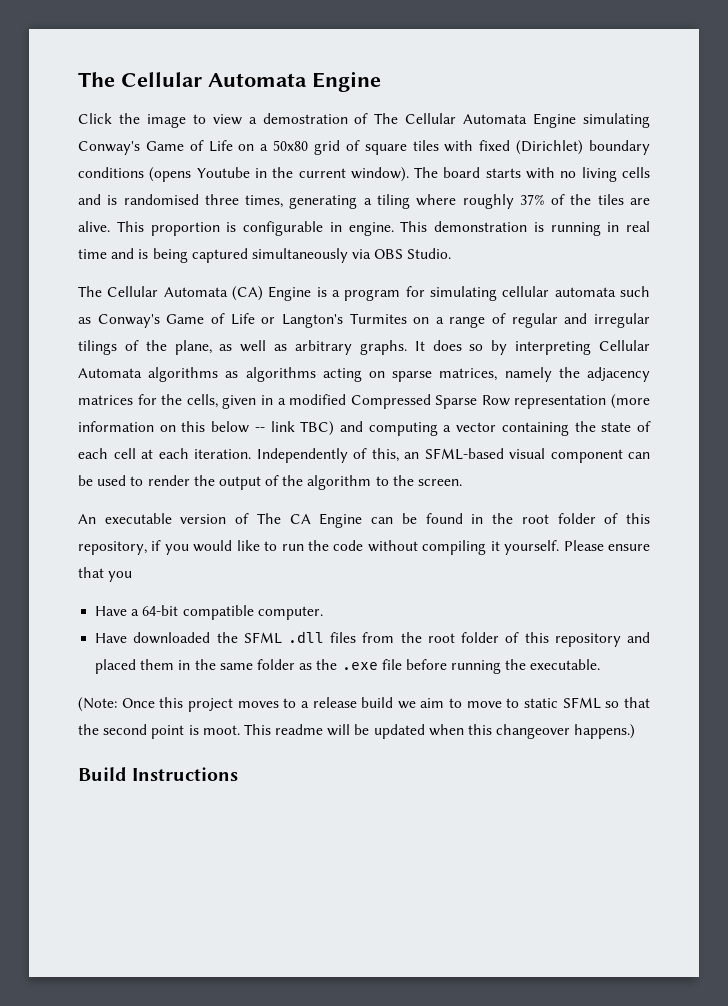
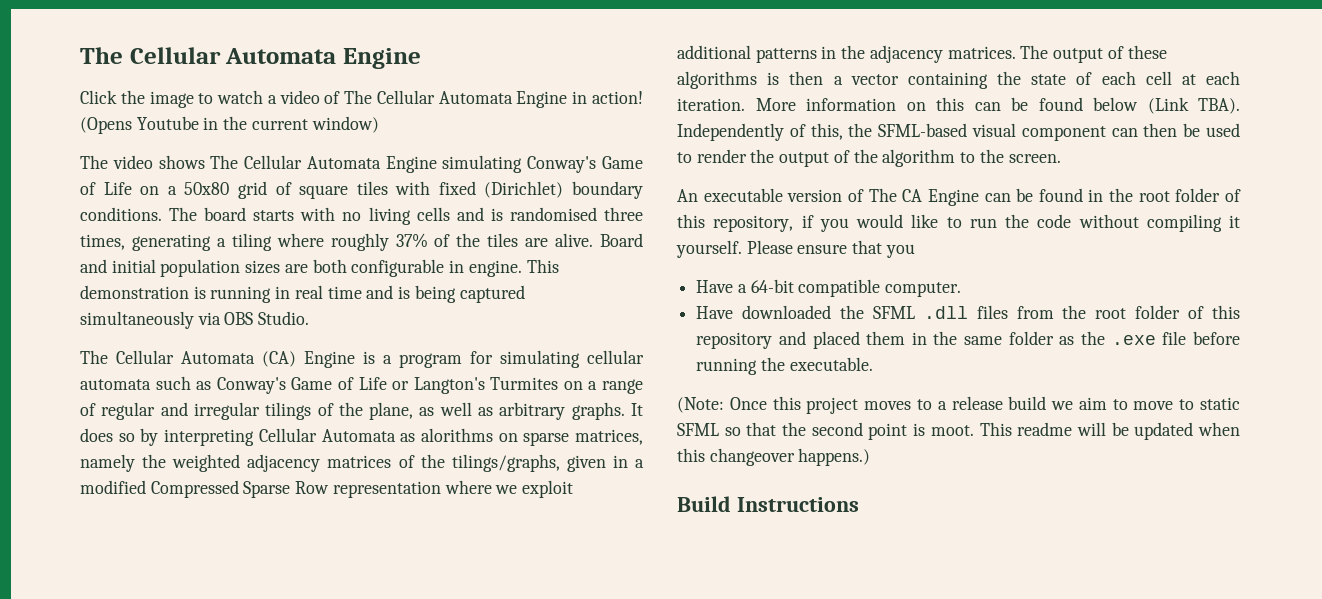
- Click the image to view a demostration of The Cellular Automata Engine simulating Conway's Game of Life on a 50x80 grid of square tiles with fixed (Dirichlet) boundary conditions (opens Youtube in the current window).
+ Click the image to watch a video of The Cellular Automata Engine in action! (Opens Youtube in the current window)
+ The video shows The Cellular Automata Engine simulating Conway's Game of Life on a 50x80 grid of square tiles with fixed (Dirichlet) boundary conditions.
- This proportion is configurable in engine.
+ Board and initial population sizes are both configurable in engine.
- It does so by interpreting Cellular Automata algorithms as algorithms acting on sparse matrices, namely the adjacency matrices for the cells, given in a modified Compressed Sparse Row representation (more information on this below -- link TBC) and computing a vector containing the state of each cell at each iteration.
+ It does so by interpreting Cellular Automata as alorithms on sparse matrices, namely the weighted adjacency matrices of the tilings/graphs, given in a modified Compressed Sparse Row representation where we exploit additional patterns in the adjacency matrices. The output of these algorithms is then a vector containing the state of each cell at each iteration.
+ More information on this can be found below (Link TBA).
- Independently of this, an SFML-based visual component can be used to render the output of the algorithm to the screen.
+ Independently of this, the SFML-based visual component can then be used to render the output of the algorithm to the screen.

